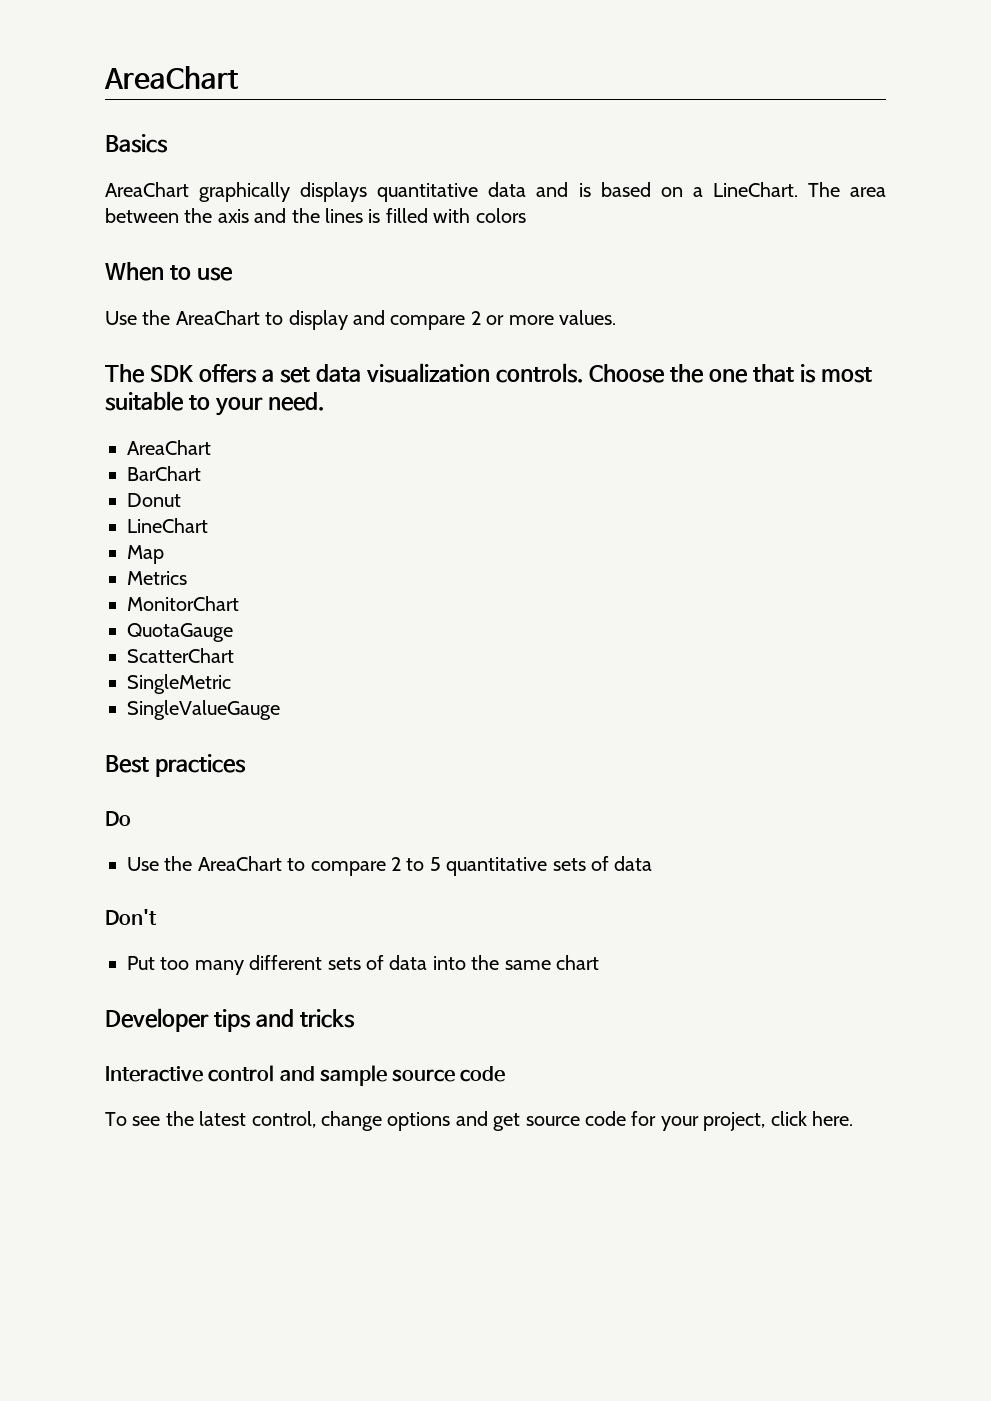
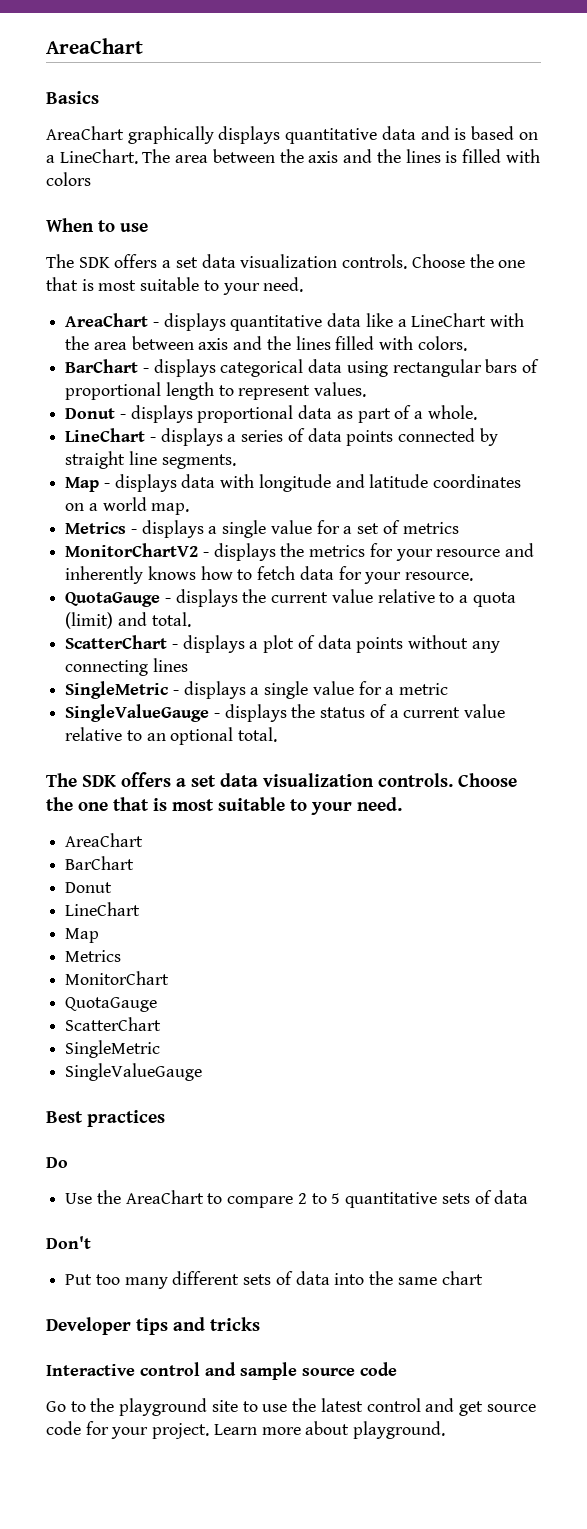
  When to use
- Use the AreaChart to display and compare 2 or more values.
+ The SDK offers a set data visualization controls. Choose the one that is most suitable to your need.
+ AreaChart - displays quantitative data like a LineChart with the area between axis and the lines filled with colors.
+ BarChart - displays categorical data using rectangular bars of proportional length to represent values.
+ Donut - displays proportional data as part of a whole.
+ LineChart - displays a series of data points connected by straight line segments.
+ Map - displays data with longitude and latitude coordinates on a world map.
+ Metrics - displays a single value for a set of metrics
+ MonitorChartV2 - displays the metrics for your resource and inherently knows how to fetch data for your resource.
+ QuotaGauge - displays the current value relative to a quota (limit) and total.
+ ScatterChart - displays a plot of data points without any connecting lines
+ SingleMetric - displays a single value for a metric
+ SingleValueGauge - displays the status of a current value relative to an optional total.
- To see the latest control, change options and get source code for your project, click here.
+ Go to the playground site to use the latest control and get source code for your project. Learn more about playground.

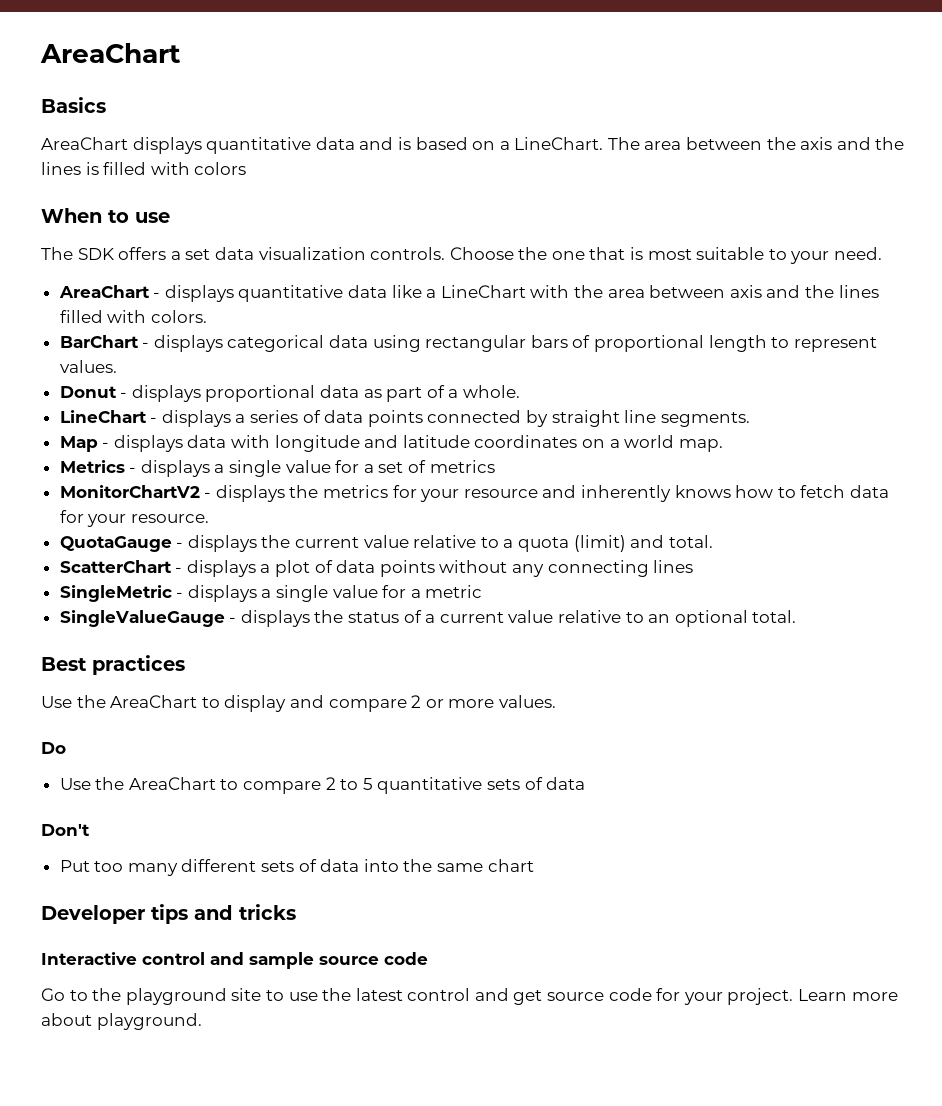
- AreaChart graphically displays quantitative data and is based on a LineChart.
+ AreaChart displays quantitative data and is based on a LineChart.
  SingleValueGauge - displays the status of a current value relative to an optional total.
- The SDK offers a set data visualization controls. Choose the one that is most suitable to your need.
- AreaChart
- BarChart
- Donut
- LineChart
- Map
- Metrics
- MonitorChart
- QuotaGauge
- ScatterChart
- SingleMetric
- SingleValueGauge
  Best practices
+ Use the AreaChart to display and compare 2 or more values.

